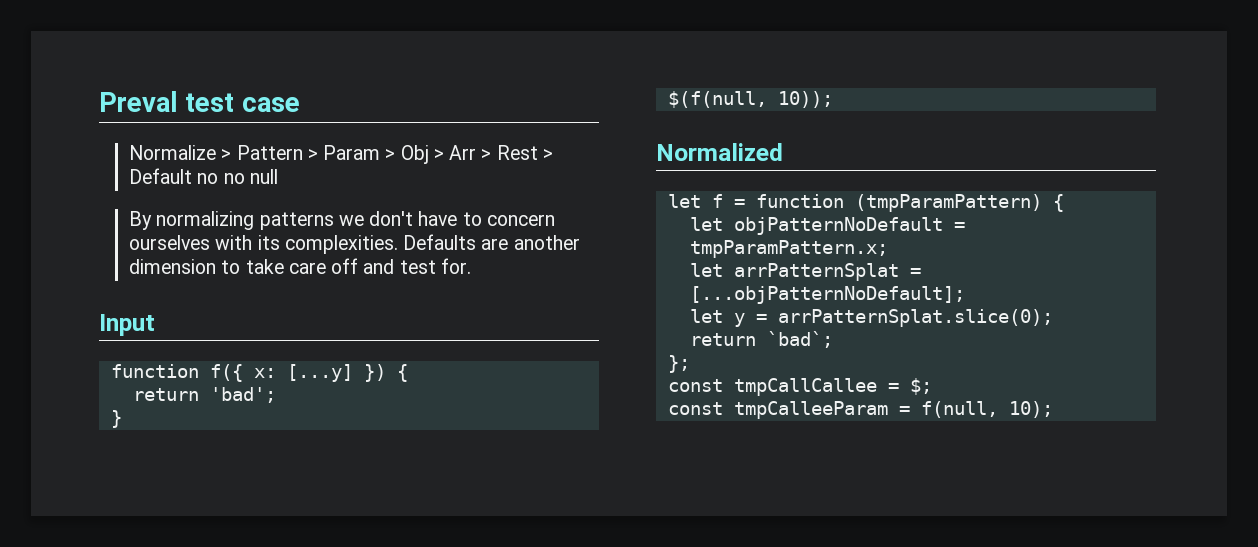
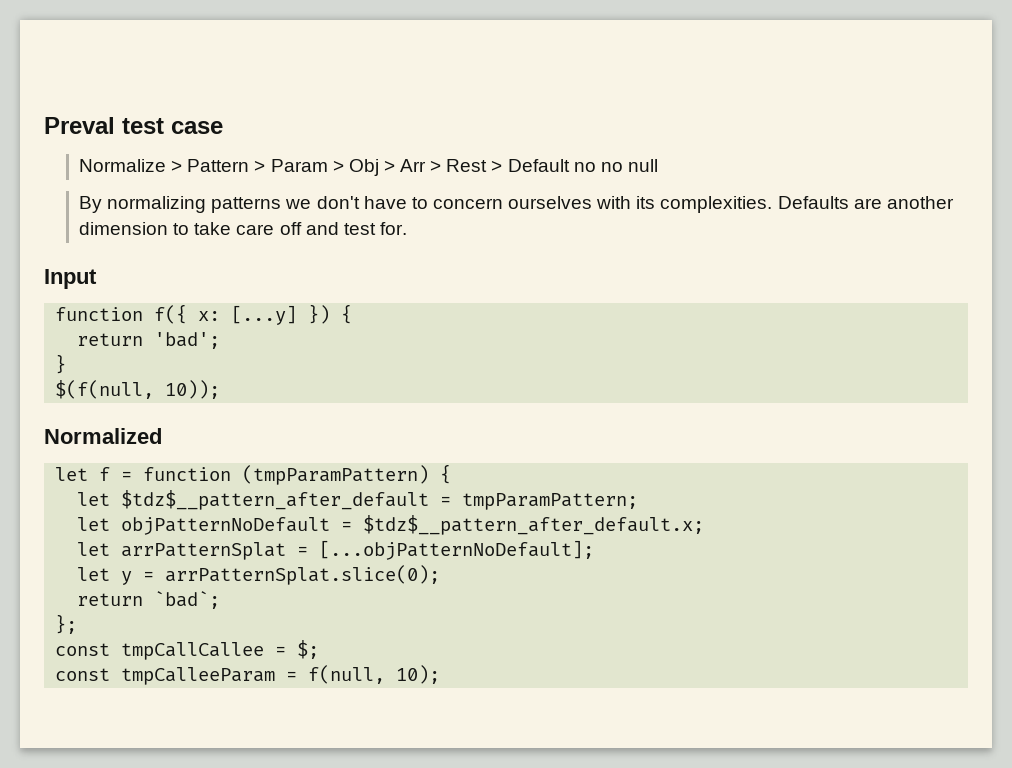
+ let $tdz$__pattern_after_default = tmpParamPattern;
- let objPatternNoDefault = tmpParamPattern.x;
+ let objPatternNoDefault = $tdz$__pattern_after_default.x;

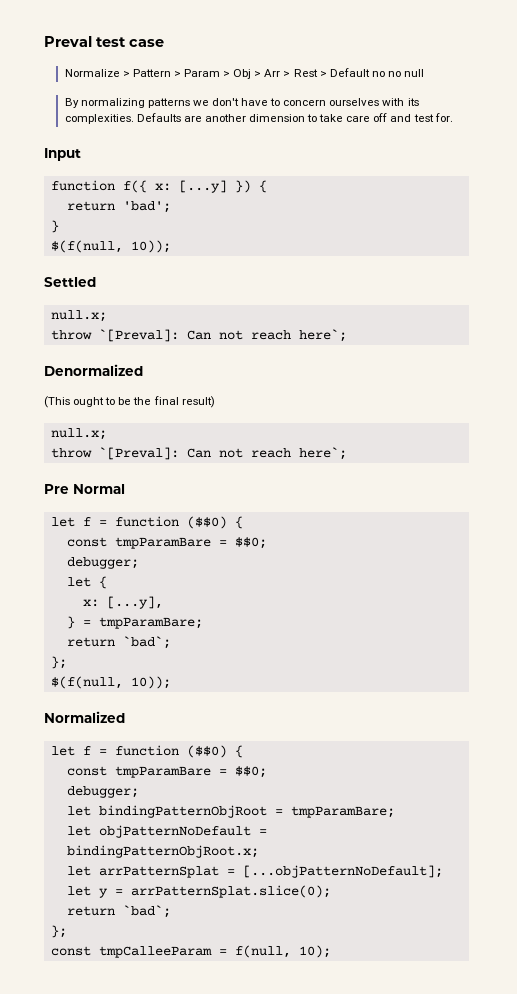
+ Settled
+ null.x;
+ throw `[Preval]: Can not reach here`;
+ Denormalized
+ (This ought to be the final result)
+ null.x;
+ throw `[Preval]: Can not reach here`;
+ Pre Normal
+ let f = function ($$0) {
+ const tmpParamBare = $$0;
+ debugger;
+ let {
+ x: [...y],
+ } = tmpParamBare;
+ return `bad`;
+ };
+ $(f(null, 10));
  Normalized
- let f = function (tmpParamPattern) {
- let $tdz$__pattern_after_default = tmpParamPattern;
+ let f = function ($$0) {
+ const tmpParamBare = $$0;
+ debugger;
+ let bindingPatternObjRoot = tmpParamBare;
- let objPatternNoDefault = $tdz$__pattern_after_default.x;
+ let objPatternNoDefault = bindingPatternObjRoot.x;
- const tmpCallCallee = $;

